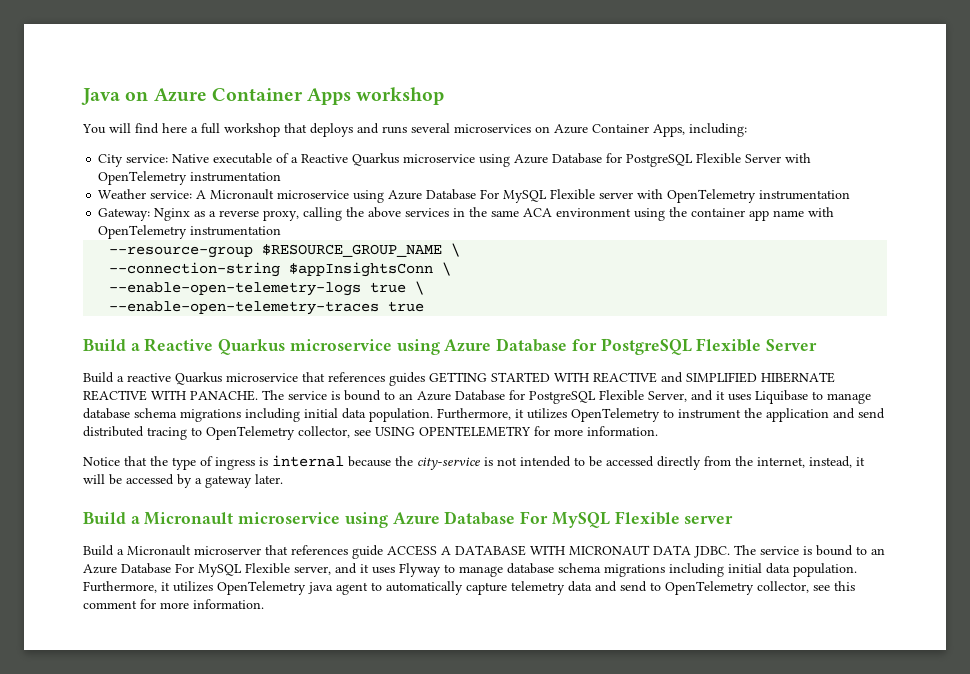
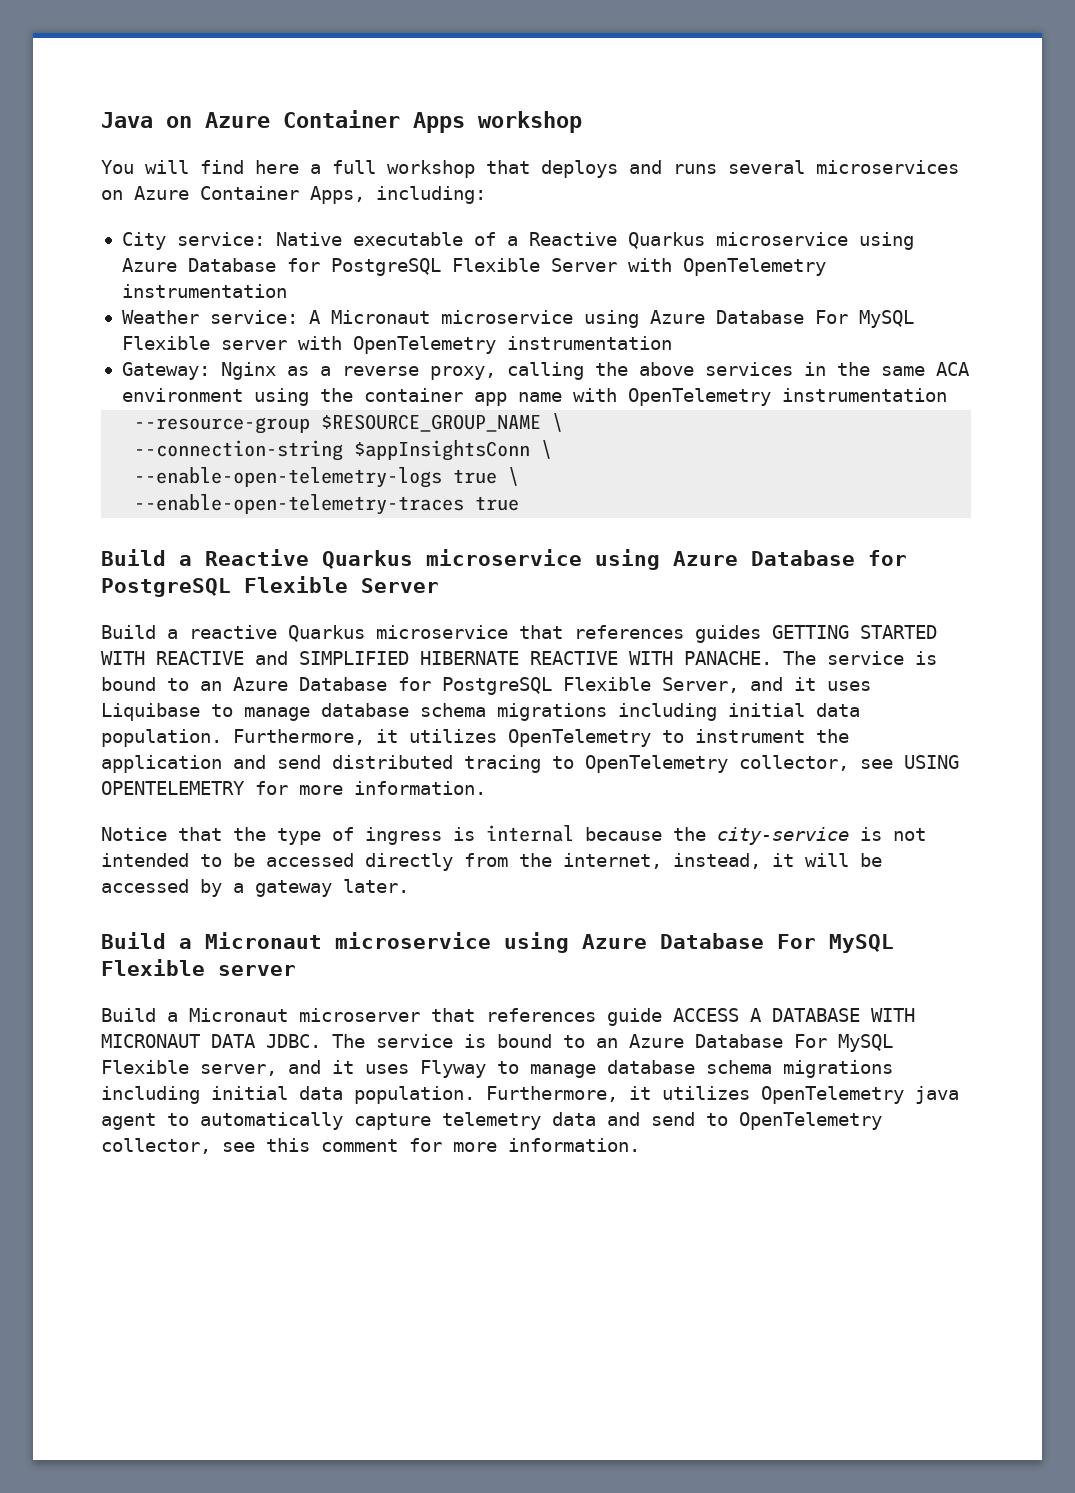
- Weather service: A Micronault microservice using Azure Database For MySQL Flexible server with OpenTelemetry instrumentation
+ Weather service: A Micronaut microservice using Azure Database For MySQL Flexible server with OpenTelemetry instrumentation
- Build a Micronault microservice using Azure Database For MySQL Flexible server
+ Build a Micronaut microservice using Azure Database For MySQL Flexible server
- Build a Micronault microserver that references guide ACCESS A DATABASE WITH MICRONAUT DATA JDBC.
+ Build a Micronaut microserver that references guide ACCESS A DATABASE WITH MICRONAUT DATA JDBC.

